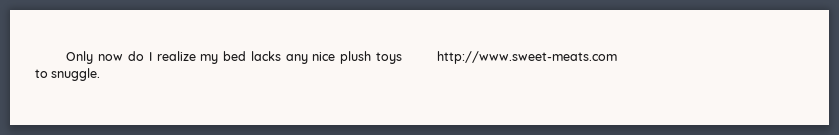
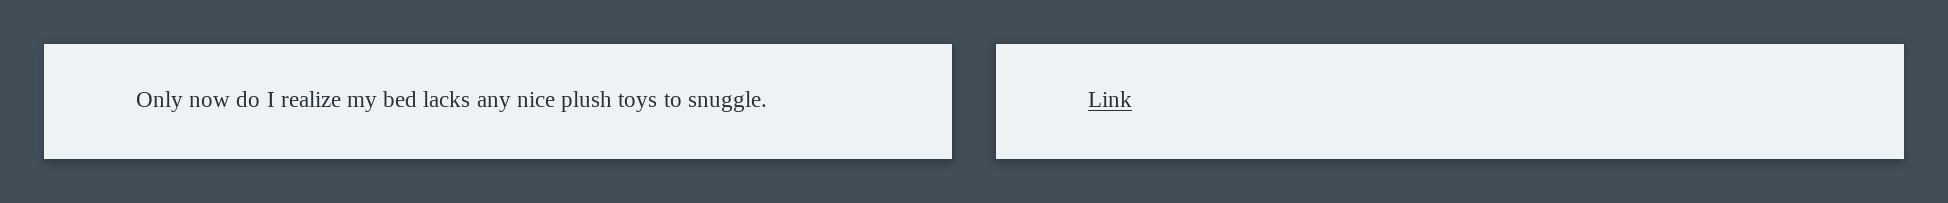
- http://www.sweet-meats.com
+ Link

